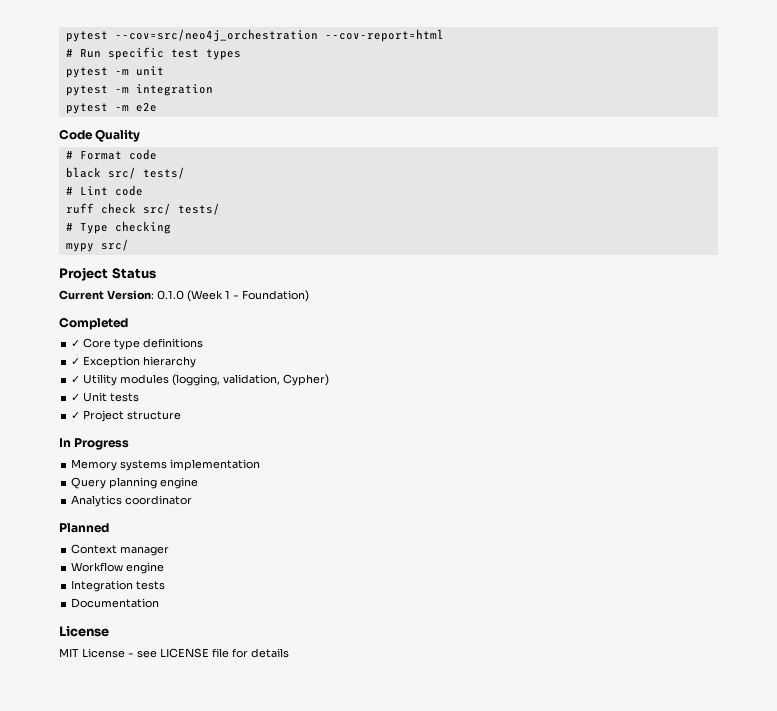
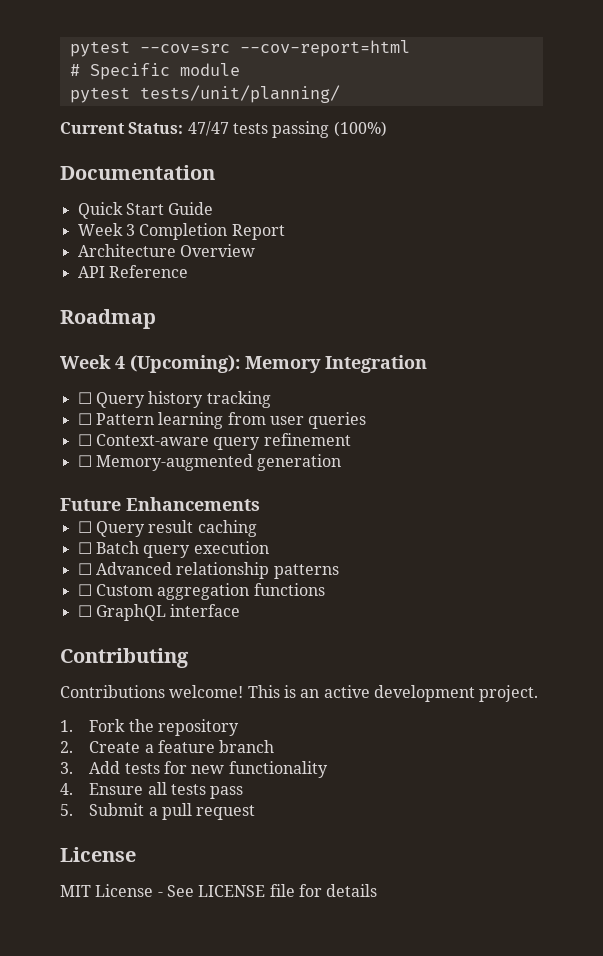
- pytest --cov=src/neo4j_orchestration --cov-report=html
+ pytest --cov=src --cov-report=html
- # Run specific test types
- pytest -m unit
- pytest -m integration
- pytest -m e2e
- Code Quality
- # Format code
- black src/ tests/
- # Lint code
- ruff check src/ tests/
- # Type checking
- mypy src/
- Project Status
- Current Version: 0.1.0 (Week 1 - Foundation)
- Completed
- ✓ Core type definitions
- ✓ Exception hierarchy
- ✓ Utility modules (logging, validation, Cypher)
- ✓ Unit tests
- ✓ Project structure
- In Progress
- Memory systems implementation
- Query planning engine
- Analytics coordinator
- Planned
- Context manager
- Workflow engine
- Integration tests
+ # Specific module
+ pytest tests/unit/planning/
+ Current Status: 47/47 tests passing (100%)
  Documentation
+ Quick Start Guide
+ Week 3 Completion Report
+ Architecture Overview
+ API Reference
+ Roadmap
+ Week 4 (Upcoming): Memory Integration
+ ☐ Query history tracking
+ ☐ Pattern learning from user queries
+ ☐ Context-aware query refinement
+ ☐ Memory-augmented generation
+ Future Enhancements
+ ☐ Query result caching
+ ☐ Batch query execution
+ ☐ Advanced relationship patterns
+ ☐ Custom aggregation functions
+ ☐ GraphQL interface
+ Contributing
+ Contributions welcome! This is an active development project.
+ 1. Fork the repository
+ 2. Create a feature branch
+ 3. Add tests for new functionality
+ 4. Ensure all tests pass
+ 5. Submit a pull request
- MIT License - see LICENSE file for details
+ MIT License - See LICENSE file for details

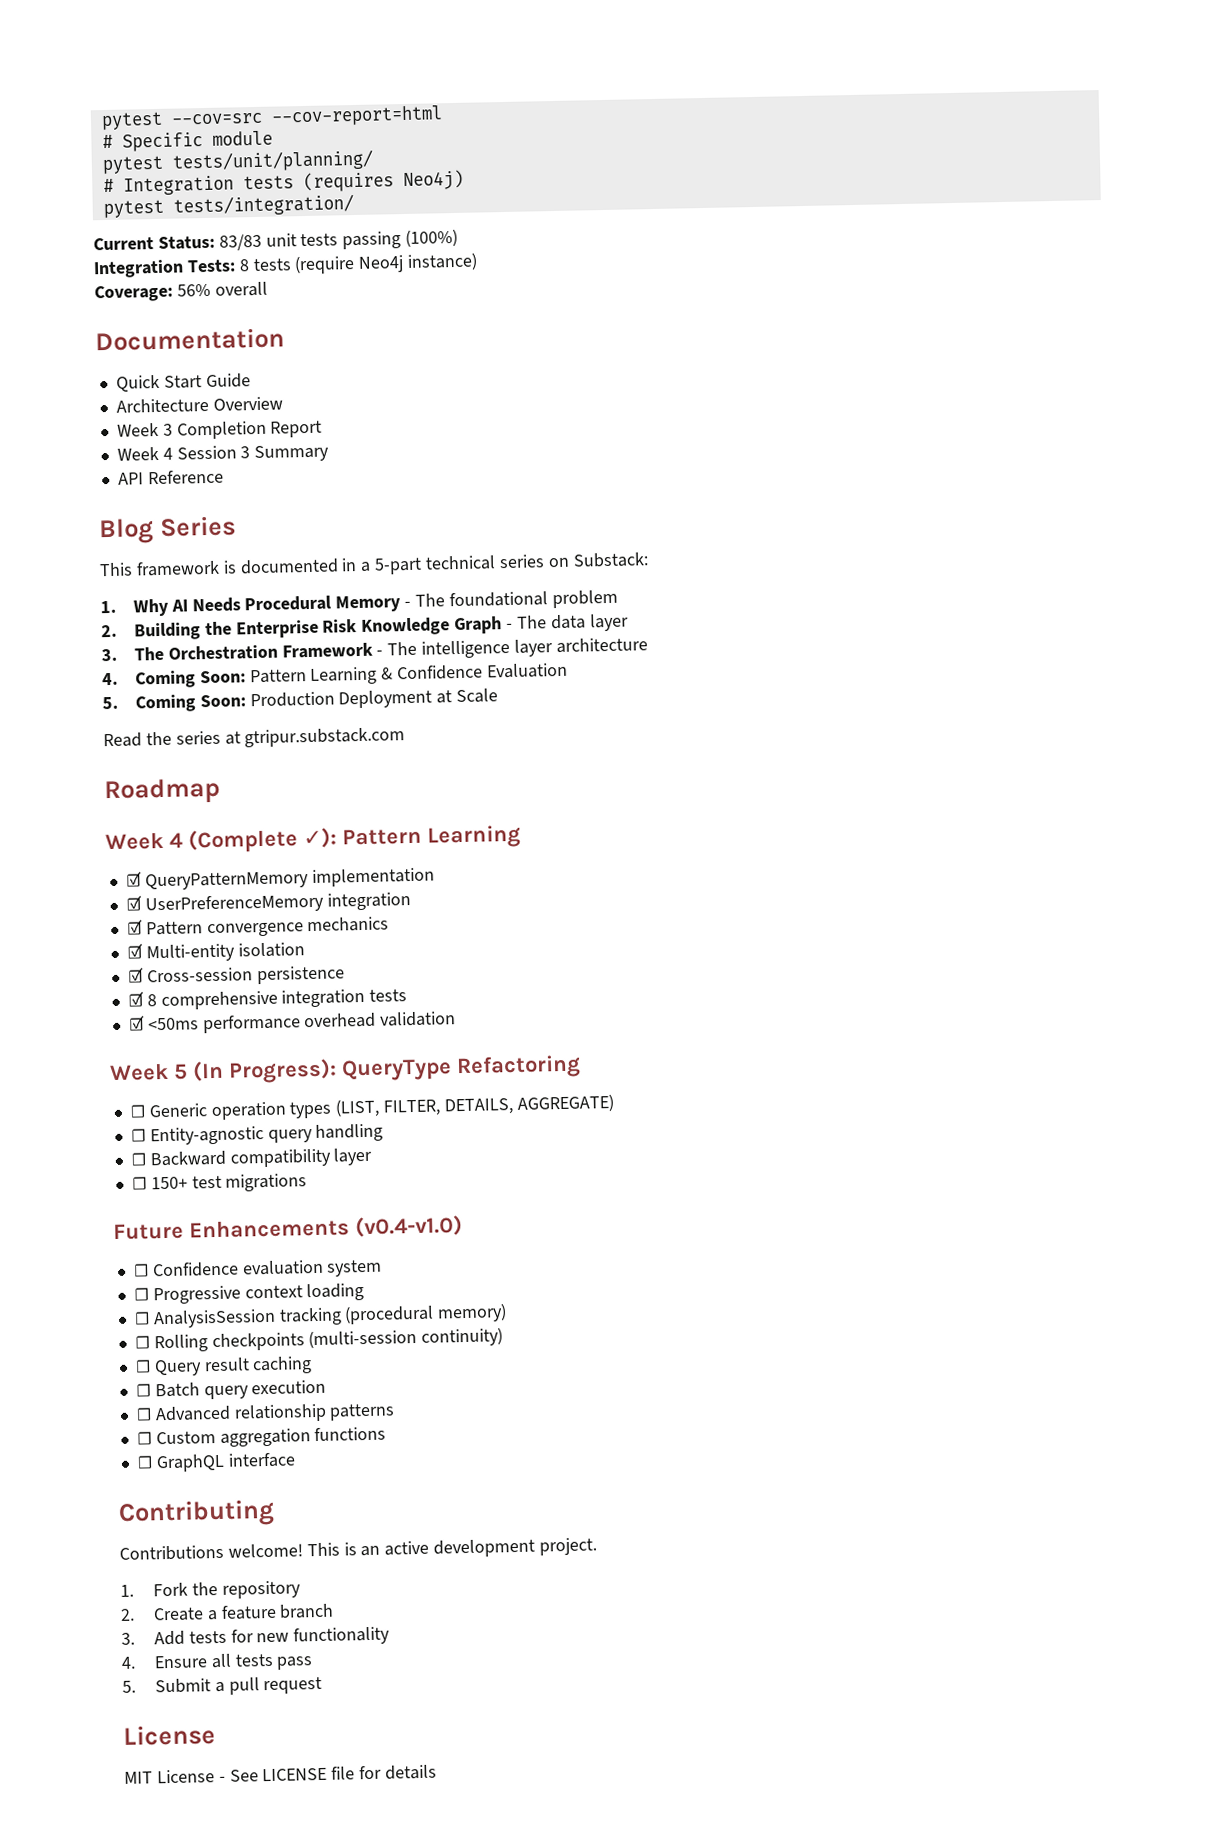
+ # Integration tests (requires Neo4j)
+ pytest tests/integration/
- Current Status: 47/47 tests passing (100%)
+ Current Status: 83/83 unit tests passing (100%)
+ Integration Tests: 8 tests (require Neo4j instance)
+ Coverage: 56% overall
+ Architecture Overview
- Architecture Overview
+ Week 4 Session 3 Summary
  API Reference
+ Blog Series
+ This framework is documented in a 5-part technical series on Substack:
+ 1. Why AI Needs Procedural Memory - The foundational problem
+ 2. Building the Enterprise Risk Knowledge Graph - The data layer
+ 3. The Orchestration Framework - The intelligence layer architecture
+ 4. Coming Soon: Pattern Learning & Confidence Evaluation
+ 5. Coming Soon: Production Deployment at Scale
+ Read the series at gtripur.substack.com
  Roadmap
- Week 4 (Upcoming): Memory Integration
- ☐ Query history tracking
- ☐ Pattern learning from user queries
- ☐ Context-aware query refinement
- ☐ Memory-augmented generation
- Future Enhancements
+ Week 4 (Complete ✓): Pattern Learning
+ ☑ QueryPatternMemory implementation
+ ☑ UserPreferenceMemory integration
+ ☑ Pattern convergence mechanics
+ ☑ Multi-entity isolation
+ ☑ Cross-session persistence
+ ☑ 8 comprehensive integration tests
+ ☑ <50ms performance overhead validation
+ Week 5 (In Progress): QueryType Refactoring
+ ☐ Generic operation types (LIST, FILTER, DETAILS, AGGREGATE)
+ ☐ Entity-agnostic query handling
+ ☐ Backward compatibility layer
+ ☐ 150+ test migrations
+ Future Enhancements (v0.4-v1.0)
+ ☐ Confidence evaluation system
+ ☐ Progressive context loading
+ ☐ AnalysisSession tracking (procedural memory)
+ ☐ Rolling checkpoints (multi-session continuity)

